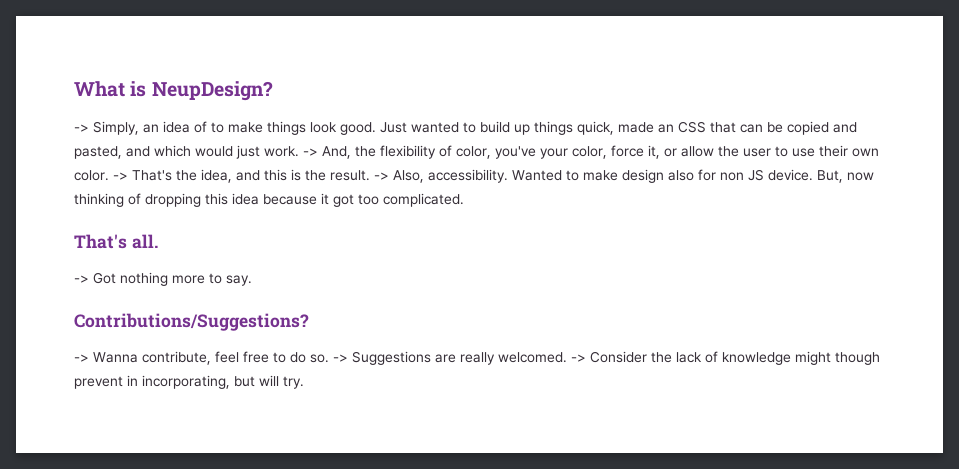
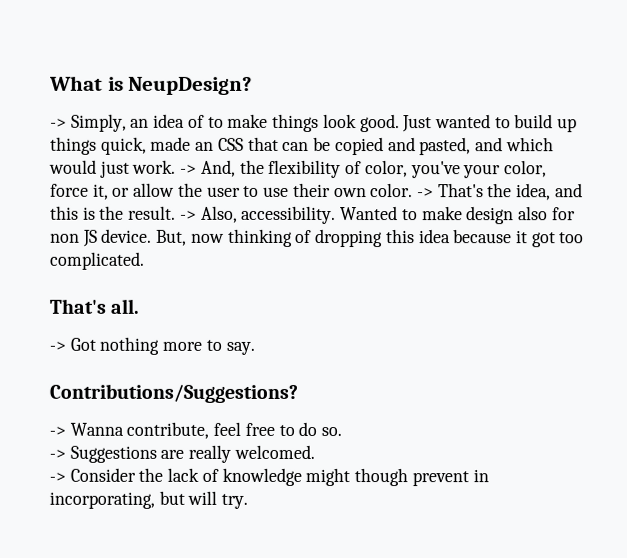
- -> Wanna contribute, feel free to do so. -> Suggestions are really welcomed. -> Consider the lack of knowledge might though prevent in incorporating, but will try.
+ -> Wanna contribute, feel free to do so.
+ -> Suggestions are really welcomed.
+ -> Consider the lack of knowledge might though prevent in incorporating, but will try.

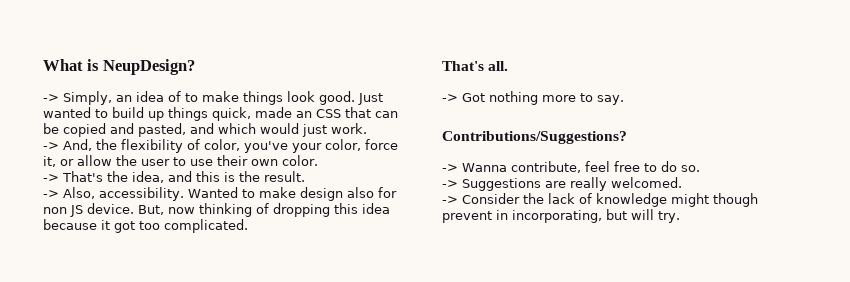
- Just wanted to build up things quick, made an CSS that can be copied and pasted, and which would just work. -> And, the flexibility of color, you've your color, force it, or allow the user to use their own color. -> That's the idea, and this is the result. -> Also, accessibility.
+ Just wanted to build up things quick, made an CSS that can be copied and pasted, and which would just work.
+ -> And, the flexibility of color, you've your color, force it, or allow the user to use their own color.
+ -> That's the idea, and this is the result.
+ -> Also, accessibility.

